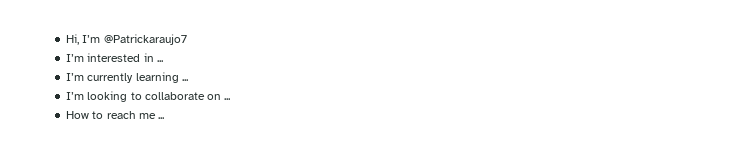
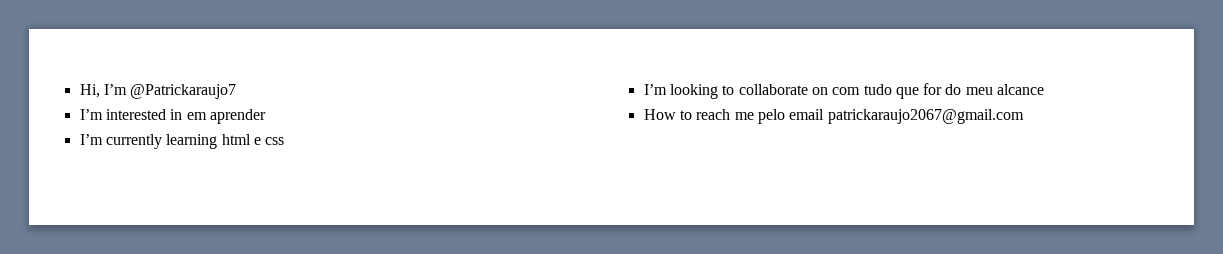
- I’m interested in ...
+ I’m interested in em aprender
- I’m currently learning ...
+ I’m currently learning html e css
- I’m looking to collaborate on ...
+ I’m looking to collaborate on com tudo que for do meu alcance
- How to reach me ...
+ How to reach me pelo email patrickaraujo2067@gmail.com

